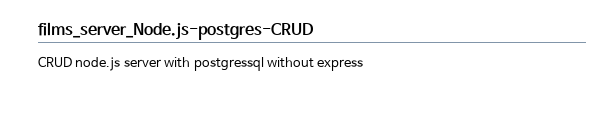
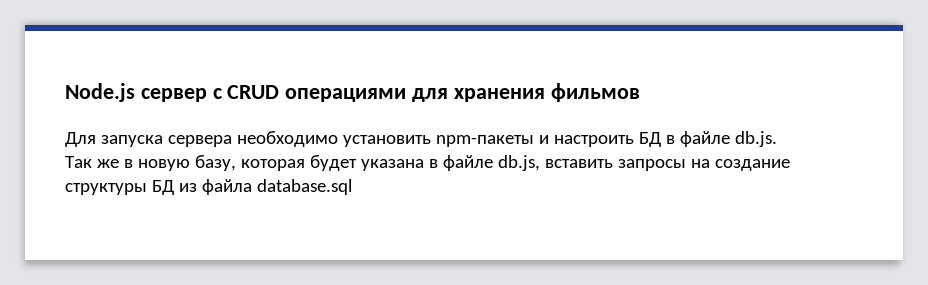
- films_server_Node.js-postgres-CRUD
- CRUD node.js server with postgressql without express
+ Node.js сервер с CRUD операциями для хранения фильмов
+ Для запуска сервера необходимо установить npm-пакеты и настроить БД в файле db.js.
+ Так же в новую базу, которая будет указана в файле db.js, вставить запросы на создание структуры БД из файла database.sql

